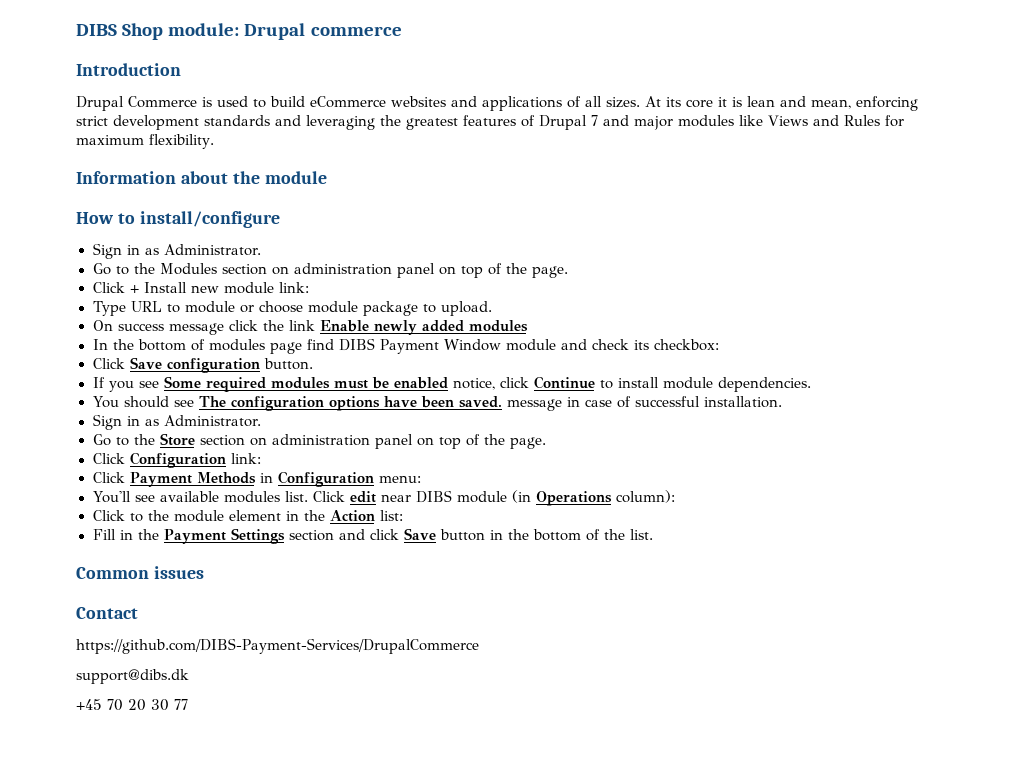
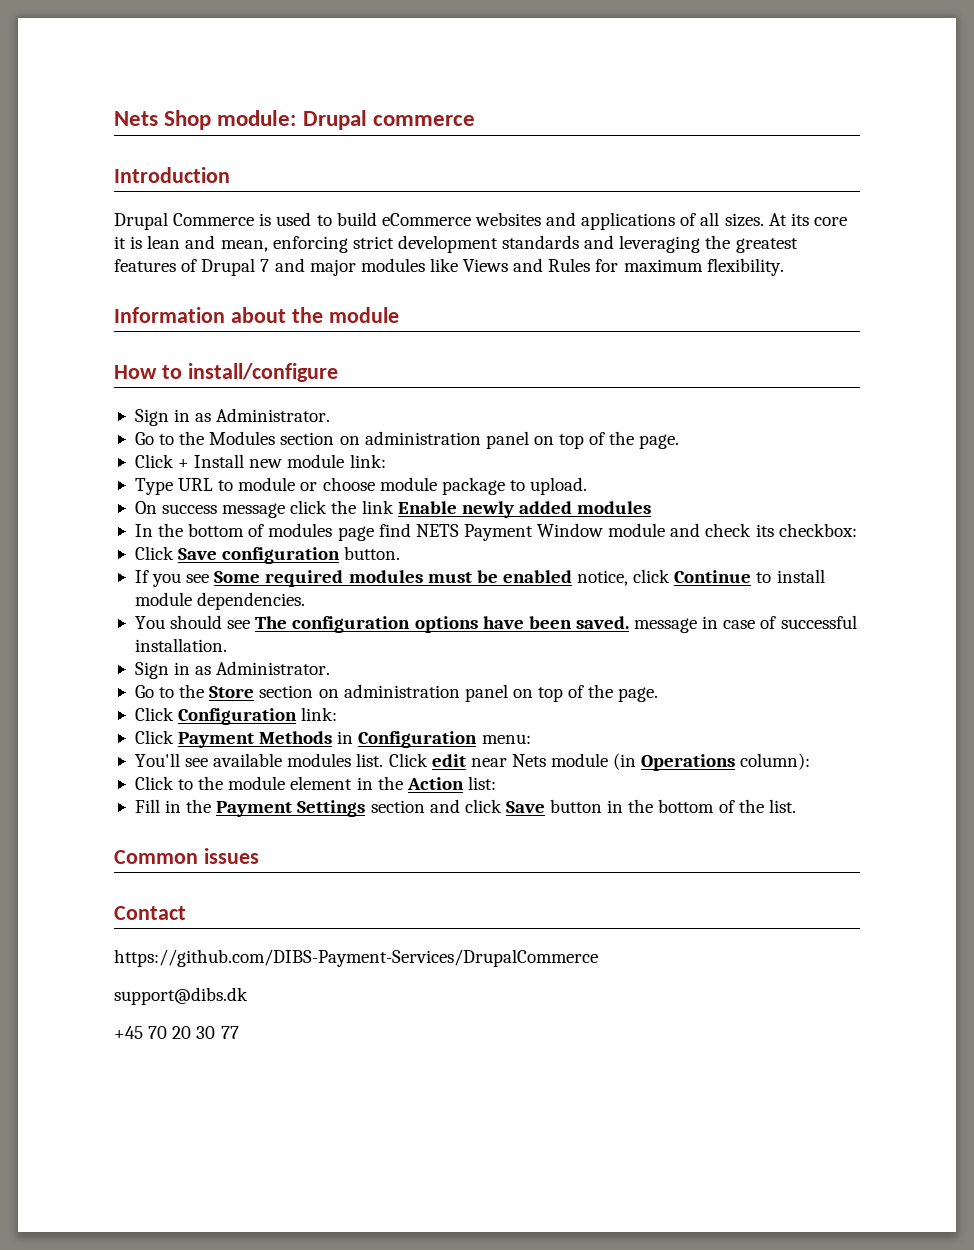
- DIBS Shop module: Drupal commerce
+ Nets Shop module: Drupal commerce
- In the bottom of modules page find DIBS Payment Window module and check its checkbox:
+ In the bottom of modules page find NETS Payment Window module and check its checkbox:
- Click edit near DIBS module (in Operations column):
+ Click edit near Nets module (in Operations column):

